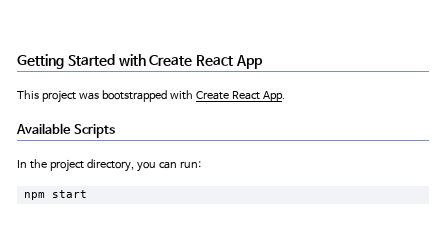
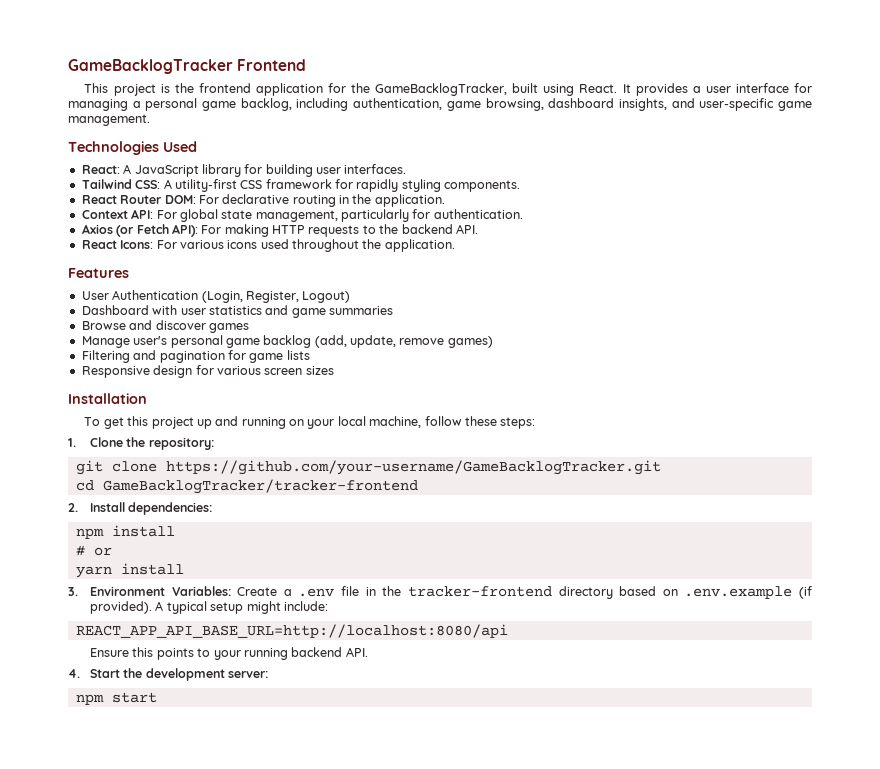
- Getting Started with Create React App
- This project was bootstrapped with Create React App.
- Available Scripts
- In the project directory, you can run:
+ GameBacklogTracker Frontend
+ This project is the frontend application for the GameBacklogTracker, built using React. It provides a user interface for managing a personal game backlog, including authentication, game browsing, dashboard insights, and user-specific game management.
+ Technologies Used
+ React: A JavaScript library for building user interfaces.
+ Tailwind CSS: A utility-first CSS framework for rapidly styling components.
+ React Router DOM: For declarative routing in the application.
+ Context API: For global state management, particularly for authentication.
+ Axios (or Fetch API): For making HTTP requests to the backend API.
+ React Icons: For various icons used throughout the application.
+ Features
+ User Authentication (Login, Register, Logout)
+ Dashboard with user statistics and game summaries
+ Browse and discover games
+ Manage user's personal game backlog (add, update, remove games)
+ Filtering and pagination for game lists
+ Responsive design for various screen sizes
+ Installation
+ To get this project up and running on your local machine, follow these steps:
+ 1. Clone the repository:
+ git clone https://github.com/your-username/GameBacklogTracker.git
+ cd GameBacklogTracker/tracker-frontend
+ 2. Install dependencies:
+ npm install
+ # or
+ yarn install
+ 3. Environment Variables: Create a .env file in the tracker-frontend directory based on .env.example (if provided). A typical setup might include:
+ REACT_APP_API_BASE_URL=http://localhost:8080/api
+ Ensure this points to your running backend API.
+ 4. Start the development server:

